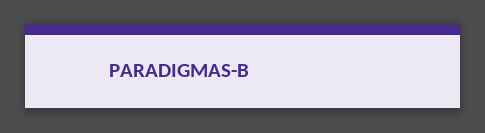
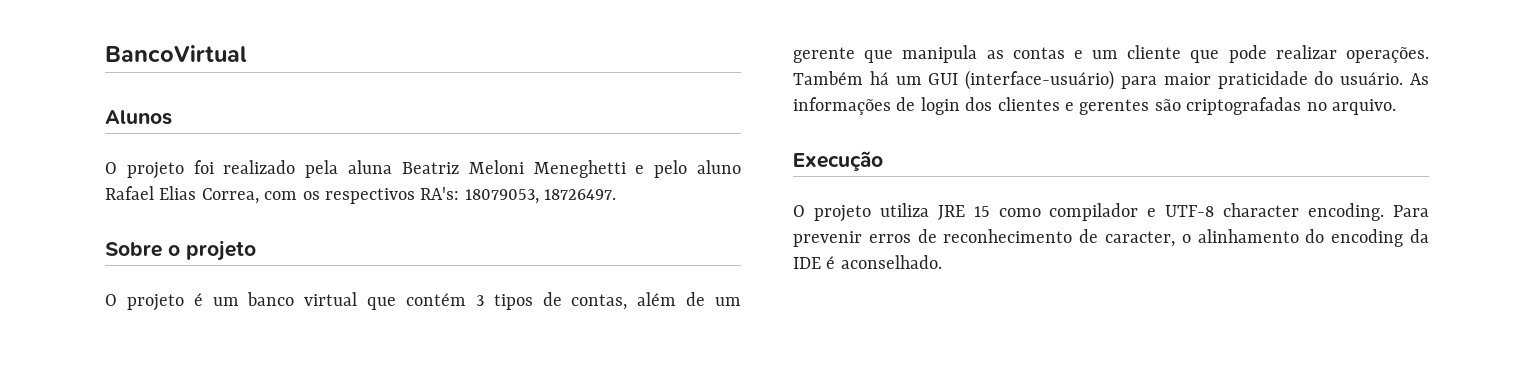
- PARADIGMAS-B
+ BancoVirtual
+ Alunos
+ O projeto foi realizado pela aluna Beatriz Meloni Meneghetti e pelo aluno Rafael Elias Correa, com os respectivos RA's: 18079053, 18726497.
+ Sobre o projeto
+ O projeto é um banco virtual que contém 3 tipos de contas, além de um gerente que manipula as contas e um cliente que pode realizar operações. Também há um GUI (interface-usuário) para maior praticidade do usuário. As informações de login dos clientes e gerentes são criptografadas no arquivo.
+ Execução
+ O projeto utiliza JRE 15 como compilador e UTF-8 character encoding. Para prevenir erros de reconhecimento de caracter, o alinhamento do encoding da IDE é aconselhado.

